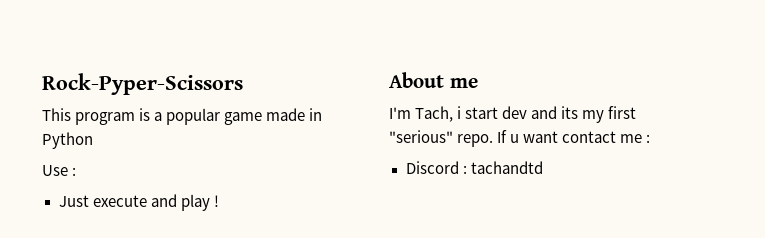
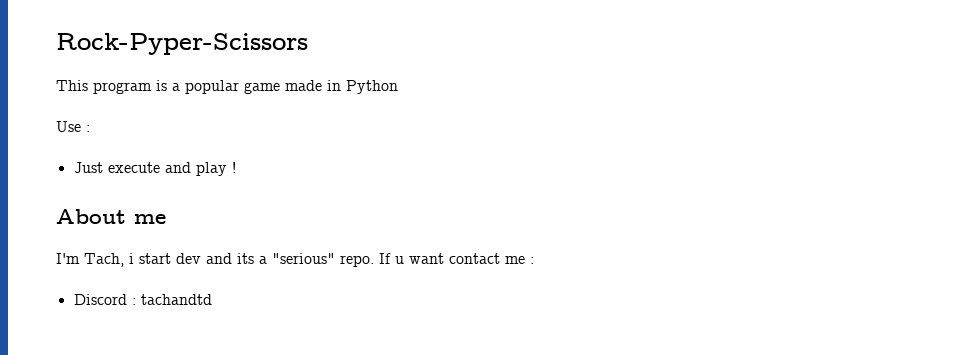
- I'm Tach, i start dev and its my first "serious" repo.
+ I'm Tach, i start dev and its a "serious" repo.

